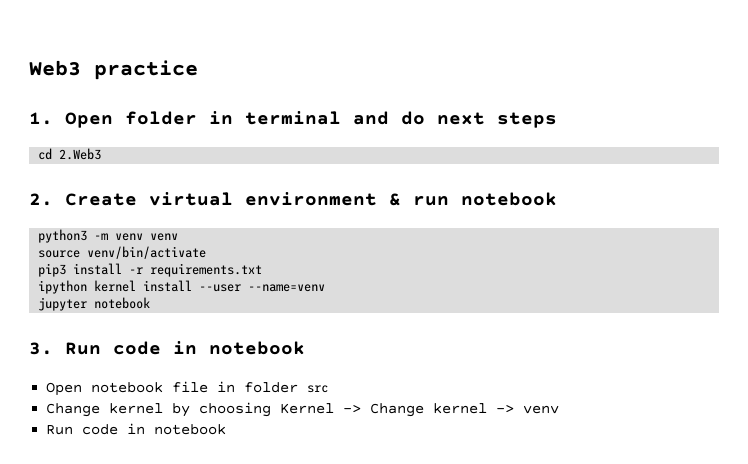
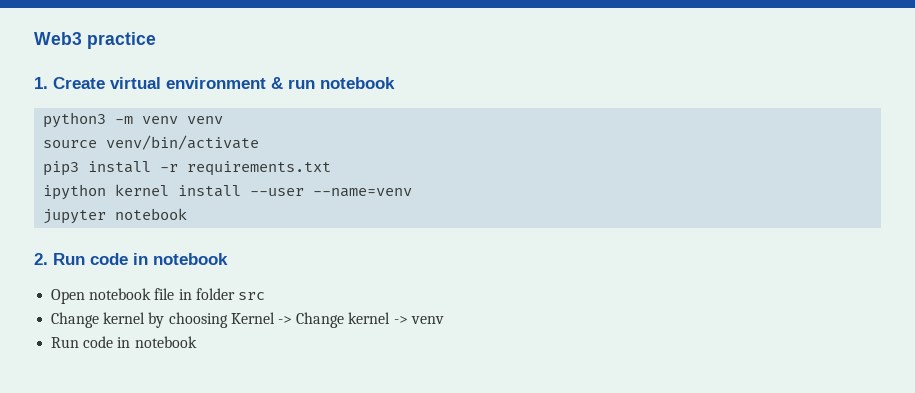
- 1. Open folder in terminal and do next steps
- cd 2.Web3
- 2. Create virtual environment & run notebook
+ 1. Create virtual environment & run notebook
- 3. Run code in notebook
+ 2. Run code in notebook

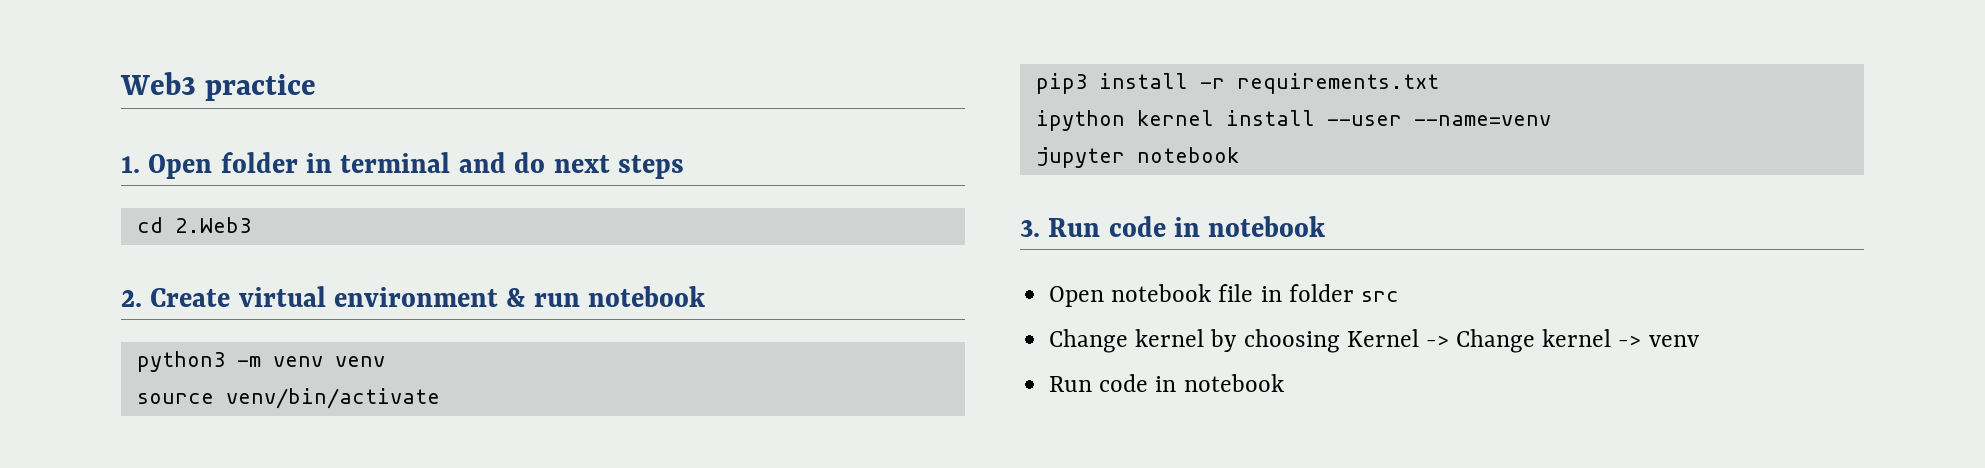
- 1. Create virtual environment & run notebook
+ 1. Open folder in terminal and do next steps
+ cd 2.Web3
+ 2. Create virtual environment & run notebook
- 2. Run code in notebook
+ 3. Run code in notebook

